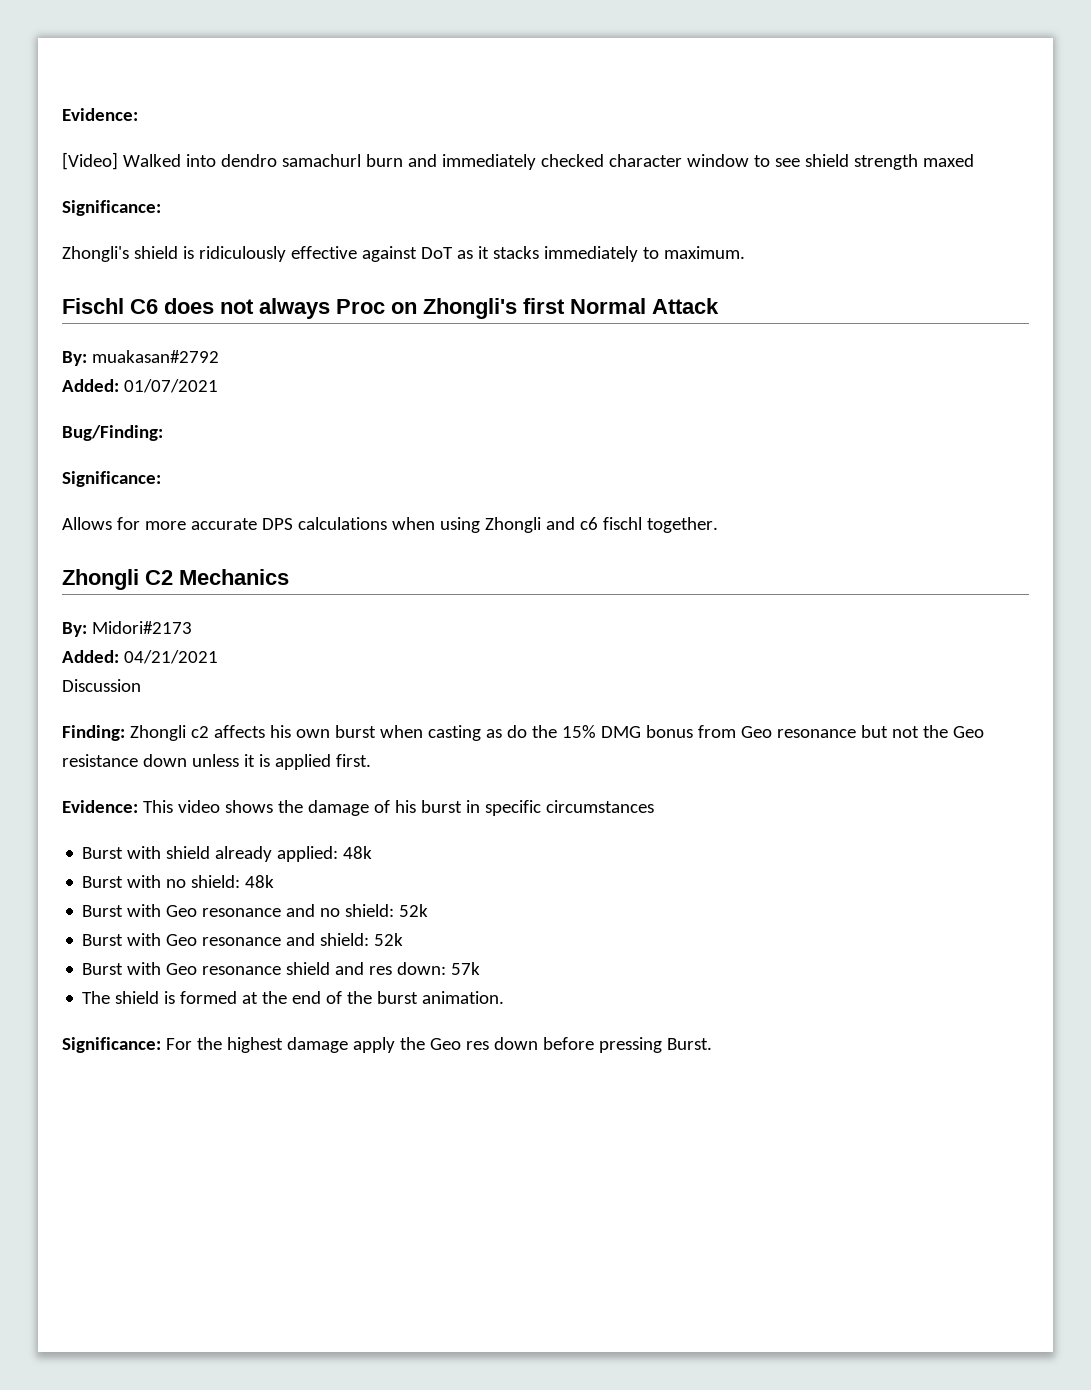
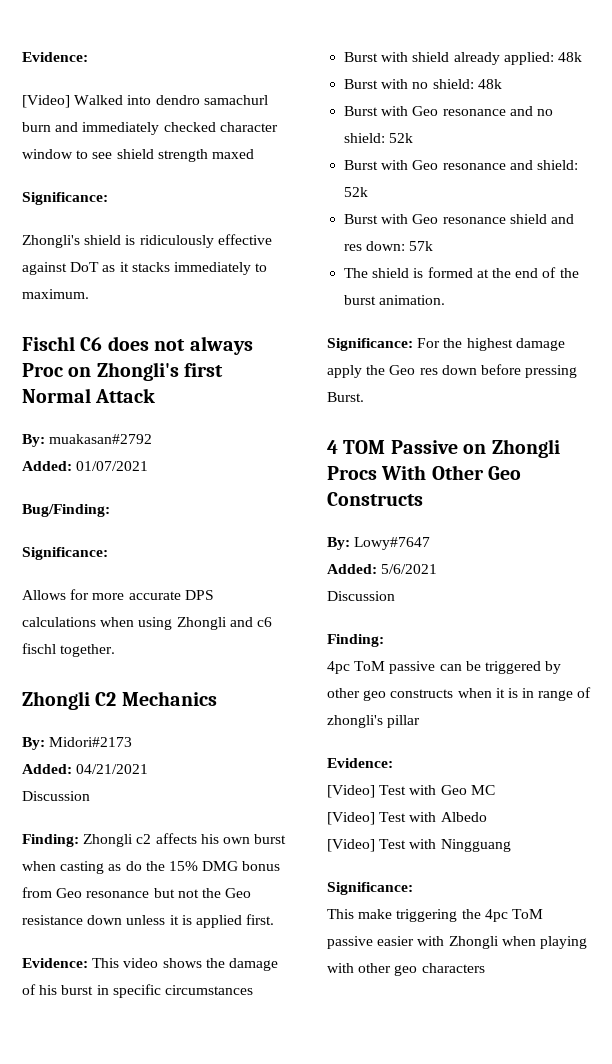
+ 4 TOM Passive on Zhongli Procs With Other Geo Constructs
+ By: Lowy#7647
+ Added: 5/6/2021
+ Discussion
+ Finding:
+ 4pc ToM passive can be triggered by other geo constructs when it is in range of zhongli's pillar
+ Evidence:
+ [Video] Test with Geo MC
+ [Video] Test with Albedo
+ [Video] Test with Ningguang
+ Significance:
+ This make triggering the 4pc ToM passive easier with Zhongli when playing with other geo characters

